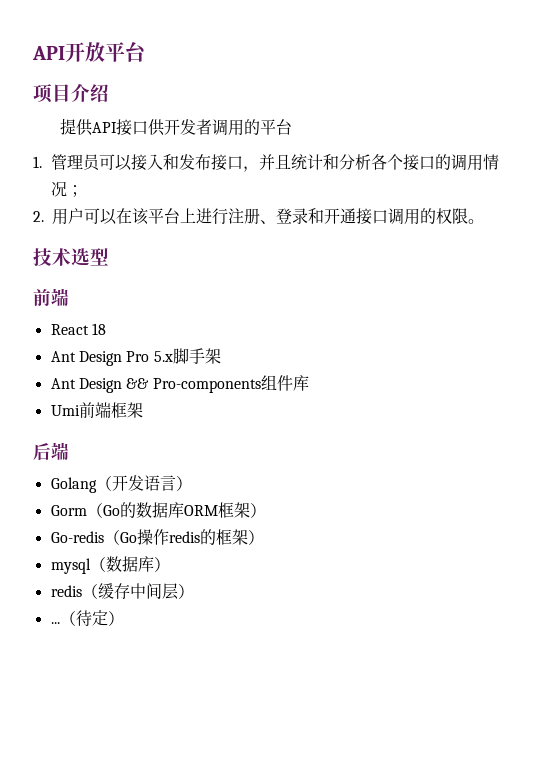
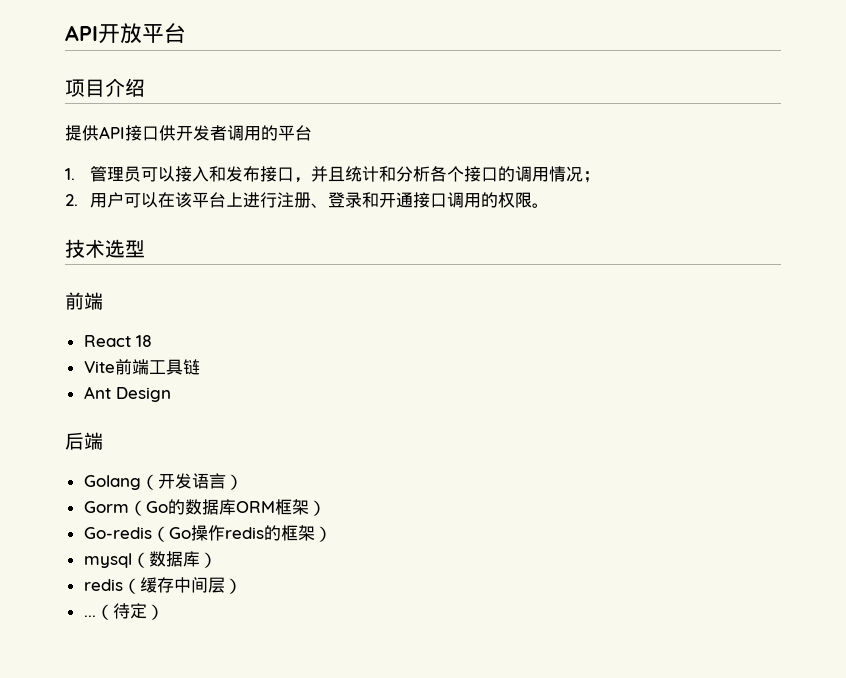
- Ant Design Pro 5.x脚手架
- Ant Design && Pro-components组件库
- Umi前端框架
+ Vite前端工具链
+ Ant Design

